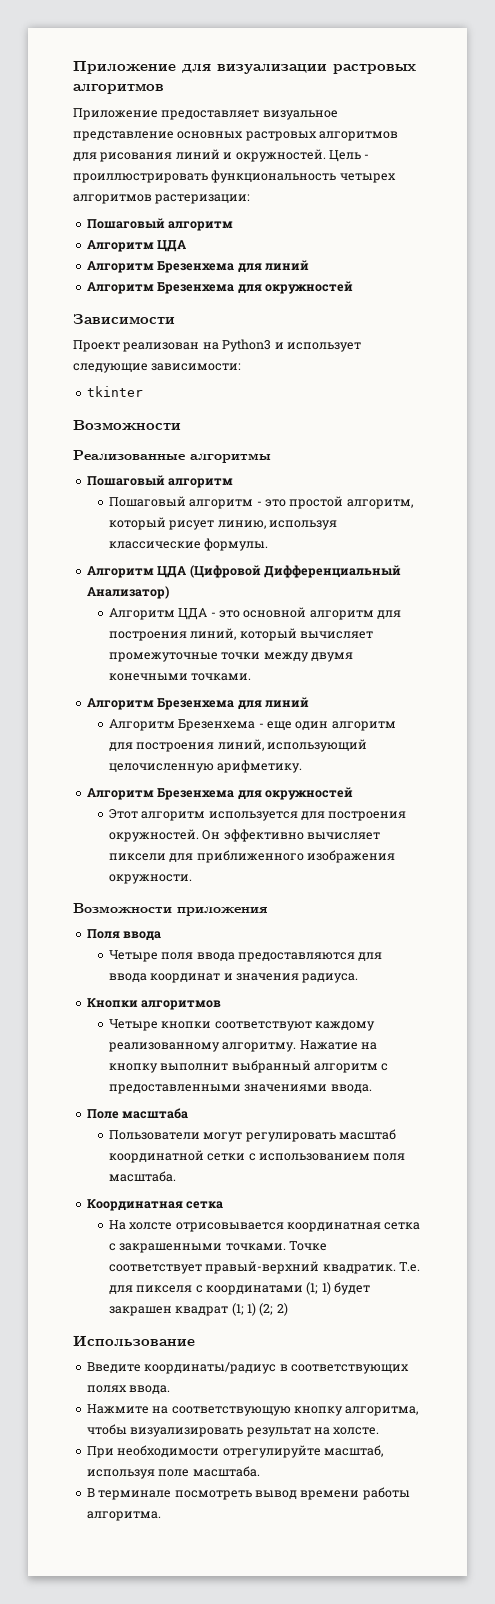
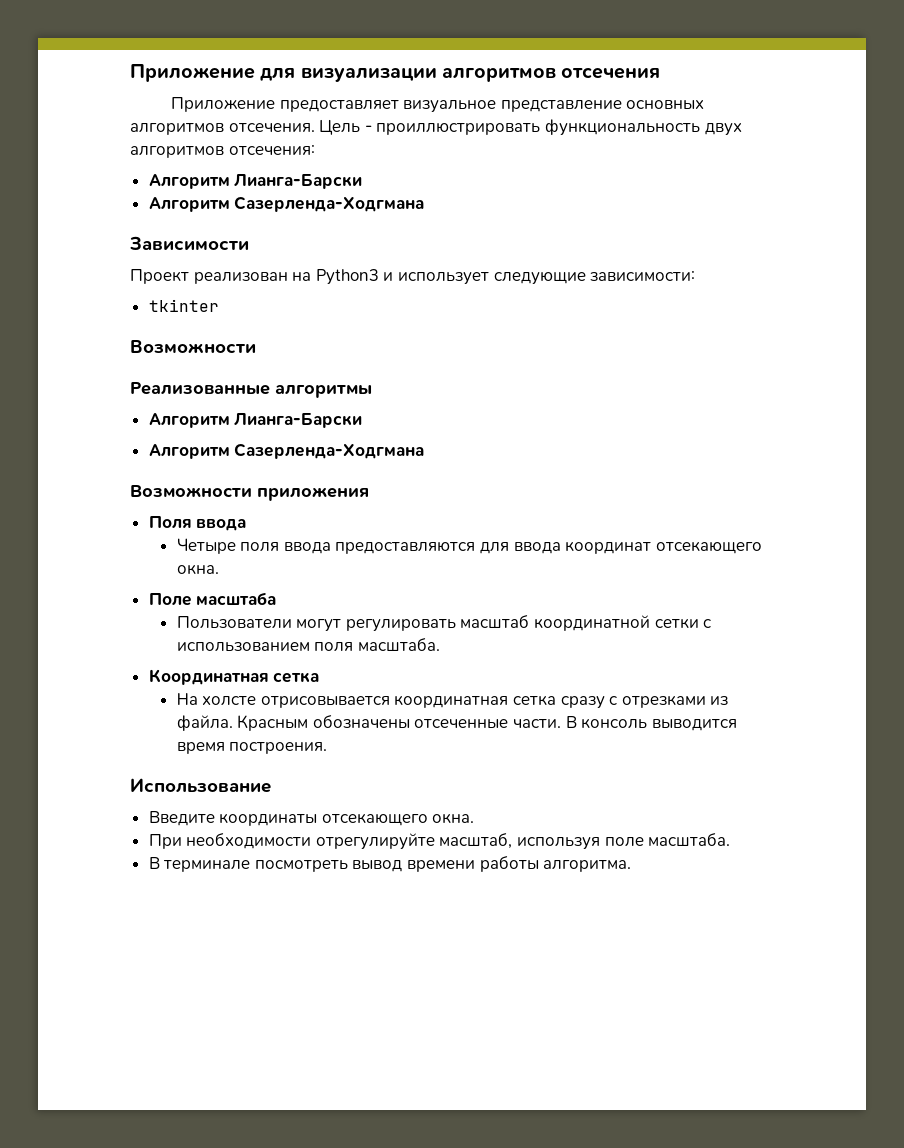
- Приложение для визуализации растровых алгоритмов
+ Приложение для визуализации алгоритмов отсечения
- Приложение предоставляет визуальное представление основных растровых алгоритмов для рисования линий и окружностей. Цель - проиллюстрировать функциональность четырех алгоритмов растеризации:
- Пошаговый алгоритм
- Алгоритм ЦДА
- Алгоритм Брезенхема для линий
- Алгоритм Брезенхема для окружностей
+ Приложение предоставляет визуальное представление основных алгоритмов отсечения. Цель - проиллюстрировать функциональность двух алгоритмов отсечения:
+ Алгоритм Лианга-Барски
+ Алгоритм Сазерленда-Ходгмана
  Реализованные алгоритмы
- Пошаговый алгоритм
- Пошаговый алгоритм - это простой алгоритм, который рисует линию, используя классические формулы.
- Алгоритм ЦДА (Цифровой Дифференциальный Анализатор)
- Алгоритм ЦДА - это основной алгоритм для построения линий, который вычисляет промежуточные точки между двумя конечными точками.
- Алгоритм Брезенхема для линий
- Алгоритм Брезенхема - еще один алгоритм для построения линий, использующий целочисленную арифметику.
- Алгоритм Брезенхема для окружностей
- Этот алгоритм используется для построения окружностей. Он эффективно вычисляет пиксели для приближенного изображения окружности.
+ Алгоритм Лианга-Барски
+ Алгоритм Сазерленда-Ходгмана
- Четыре поля ввода предоставляются для ввода координат и значения радиуса.
- Кнопки алгоритмов
- Четыре кнопки соответствуют каждому реализованному алгоритму. Нажатие на кнопку выполнит выбранный алгоритм с предоставленными значениями ввода.
+ Четыре поля ввода предоставляются для ввода координат отсекающего окна.
- На холсте отрисовывается координатная сетка с закрашенными точками. Точке соответствует правый-верхний квадратик. Т.е. для пикселя с координатами (1; 1) будет закрашен квадрат (1; 1) (2; 2)
+ На холсте отрисовывается координатная сетка сразу с отрезками из файла. Красным обозначены отсеченные части. В консоль выводится время построения.
  Использование
- Введите координаты/радиус в соответствующих полях ввода.
- Нажмите на соответствующую кнопку алгоритма, чтобы визуализировать результат на холсте.
+ Введите координаты отсекающего окна.

